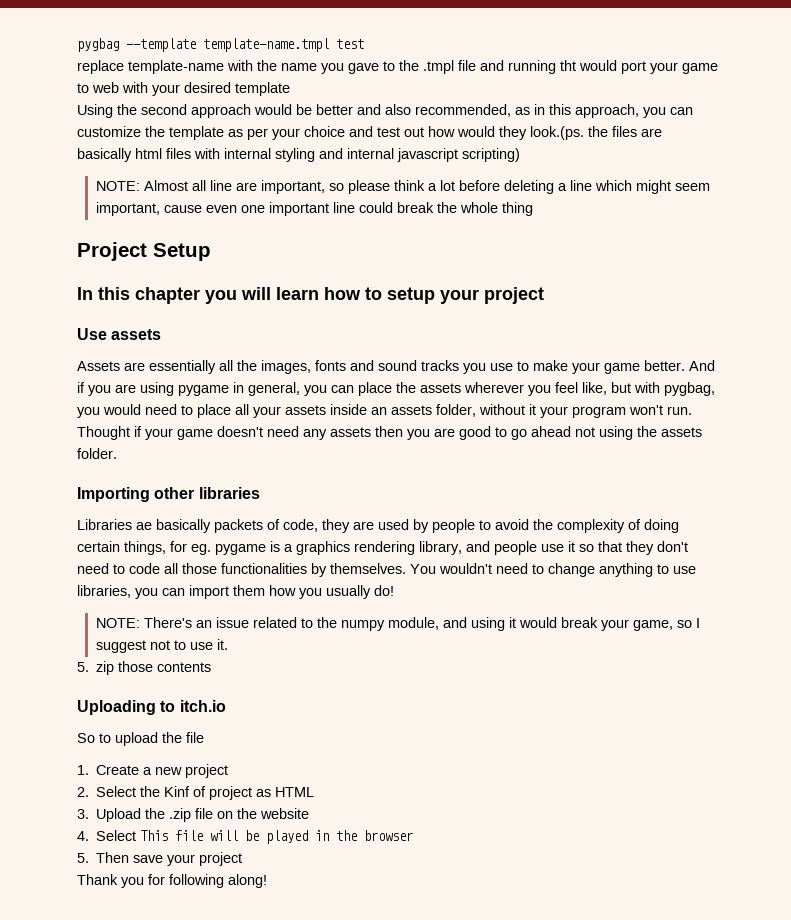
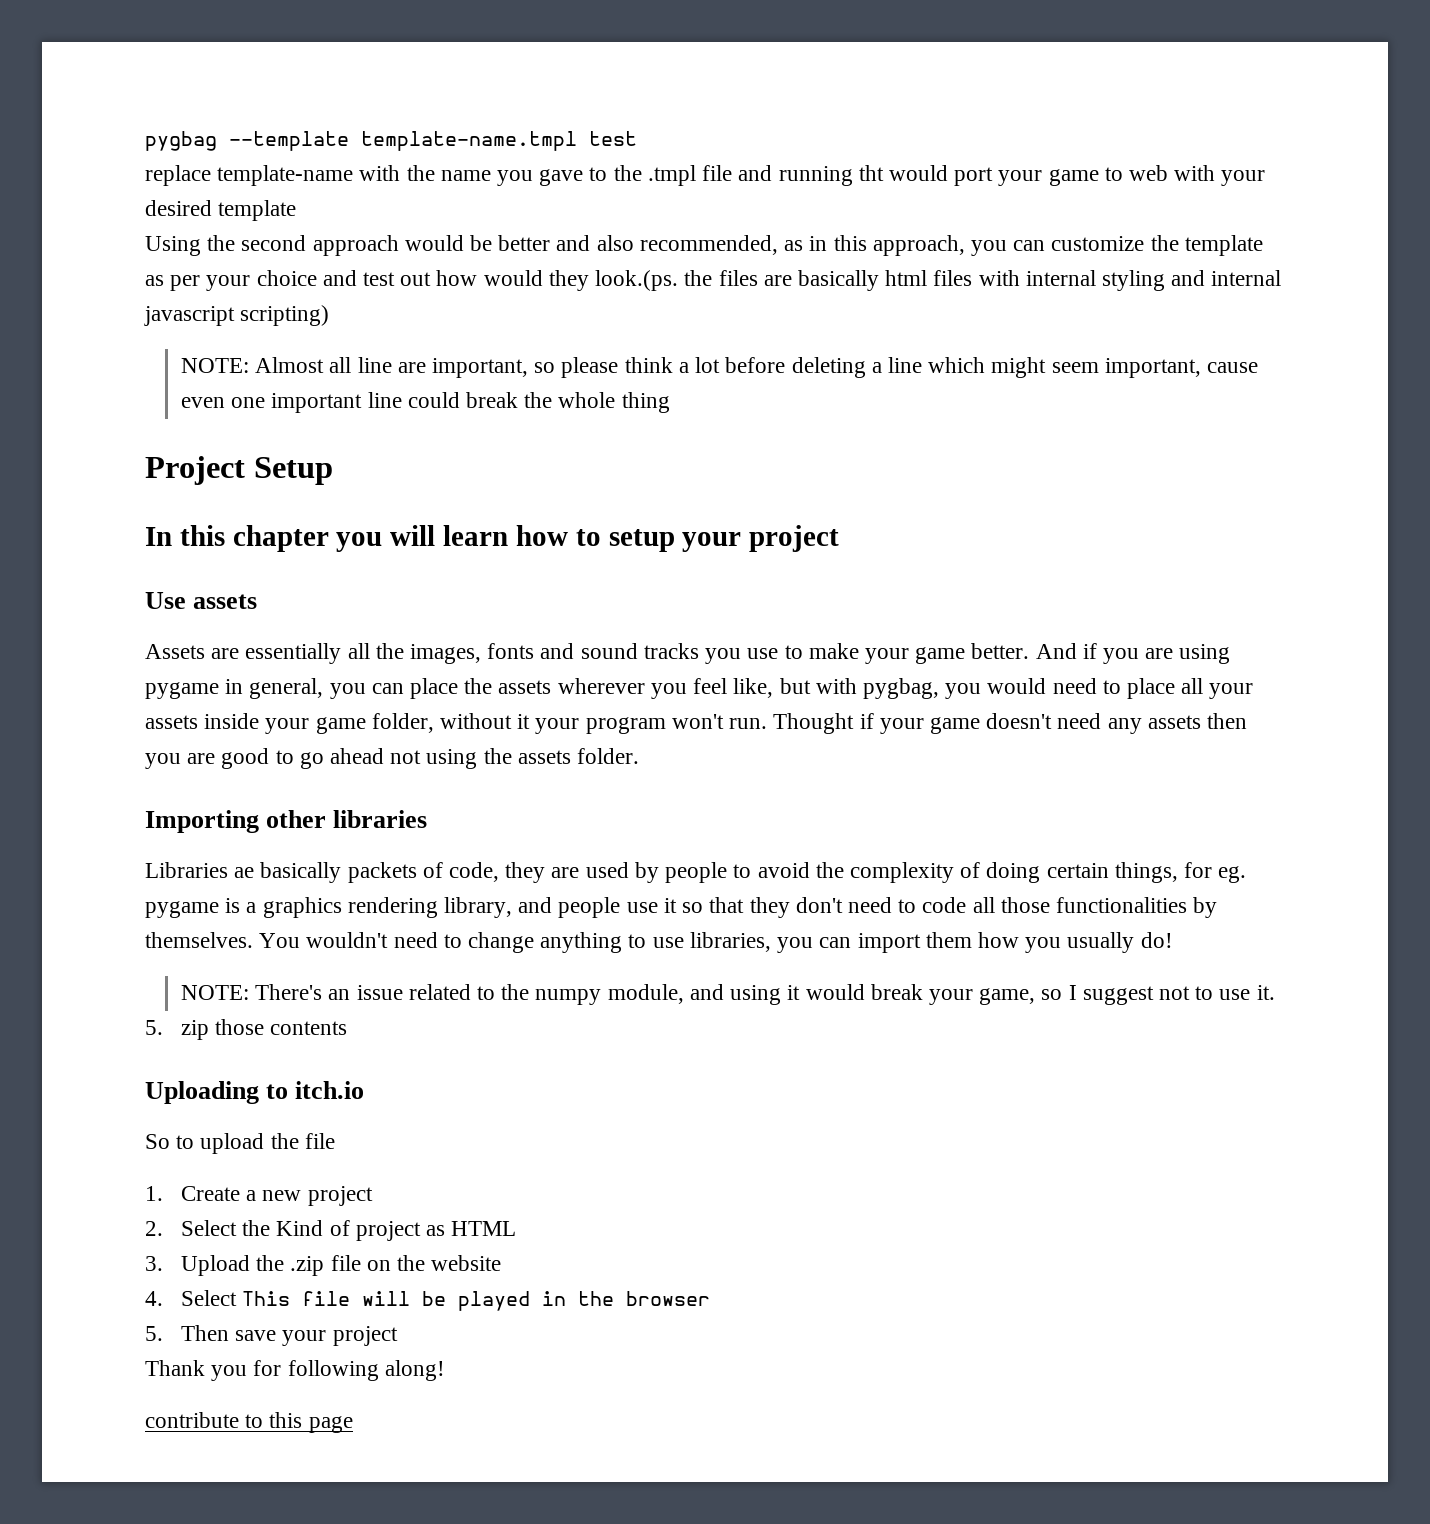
- And if you are using pygame in general, you can place the assets wherever you feel like, but with pygbag, you would need to place all your assets inside an assets folder, without it your program won't run.
+ And if you are using pygame in general, you can place the assets wherever you feel like, but with pygbag, you would need to place all your assets inside your game folder, without it your program won't run.
- 2. Select the Kinf of project as HTML
+ 2. Select the Kind of project as HTML
+ contribute to this page

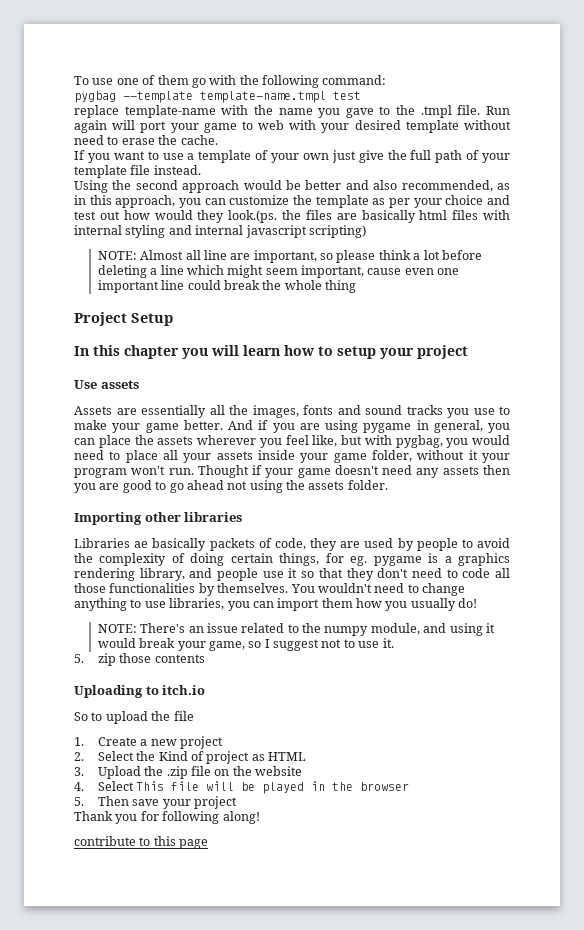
+ To use one of them go with the following command:
- replace template-name with the name you gave to the .tmpl file and running tht would port your game to web with your desired template
+ replace template-name with the name you gave to the .tmpl file. Run again will port your game to web with your desired template without need to erase the cache.
+ If you want to use a template of your own just give the full path of your template file instead.

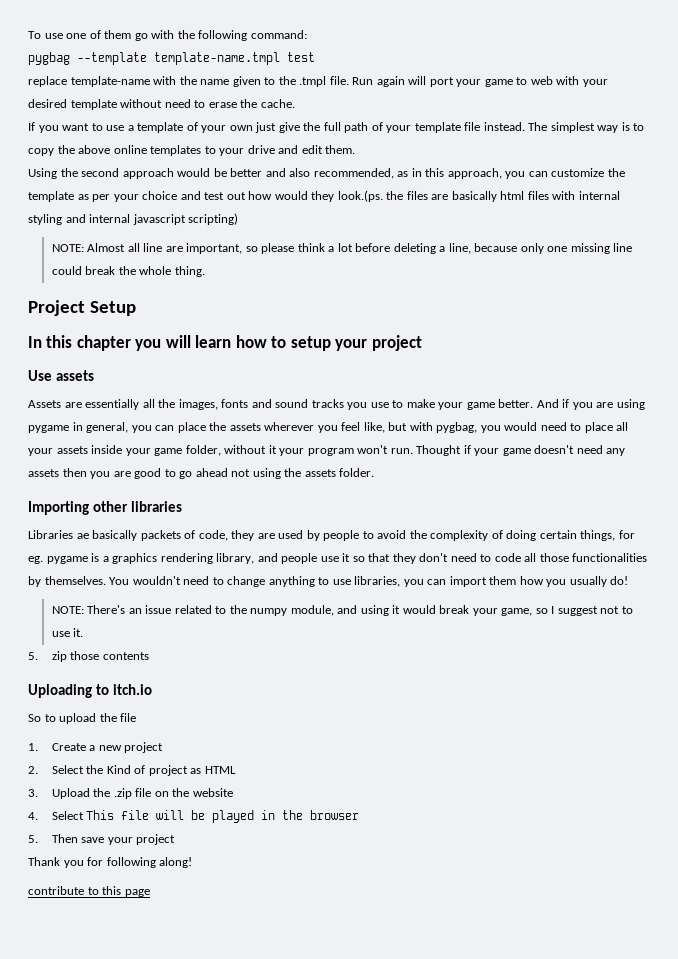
- replace template-name with the name you gave to the .tmpl file.
+ replace template-name with the name given to the .tmpl file.
+ The simplest way is to copy the above online templates to your drive and edit them.
- NOTE: Almost all line are important, so please think a lot before deleting a line which might seem important, cause even one important line could break the whole thing
+ NOTE: Almost all line are important, so please think a lot before deleting a line, because only one missing line could break the whole thing.

